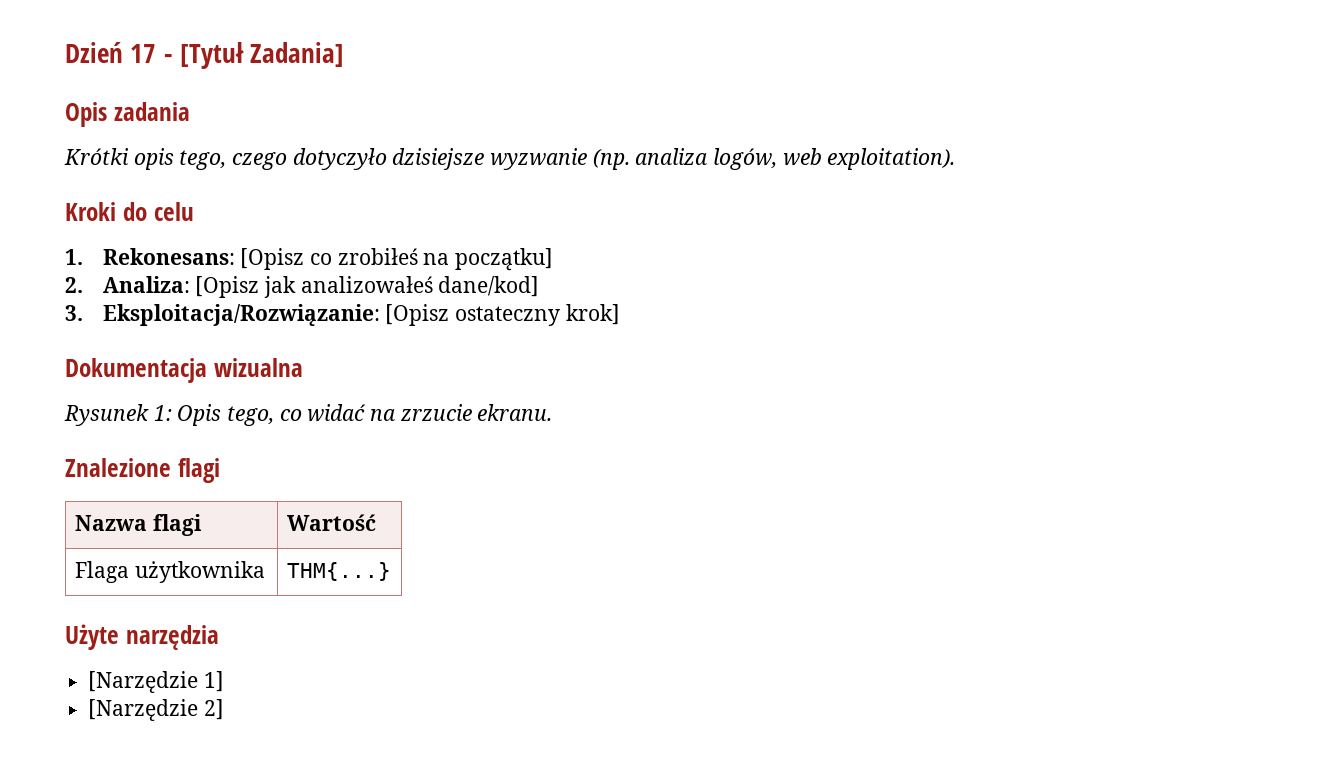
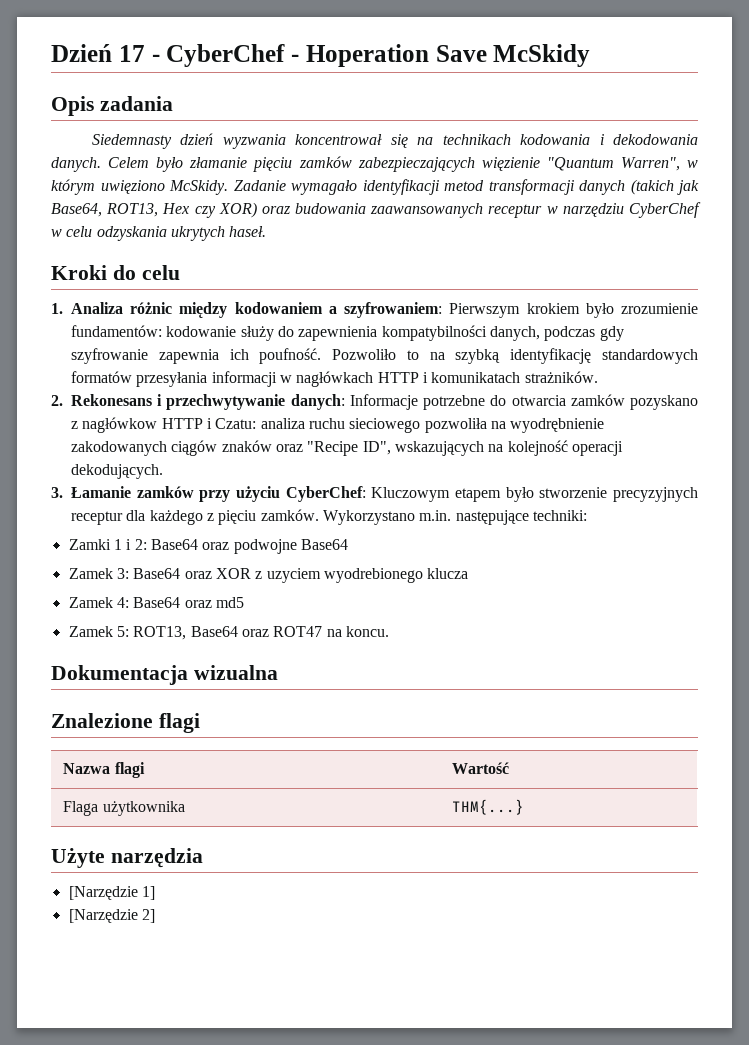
- Dzień 17 - [Tytuł Zadania]
+ Dzień 17 - CyberChef - Hoperation Save McSkidy
  Opis zadania
- Krótki opis tego, czego dotyczyło dzisiejsze wyzwanie (np. analiza logów, web exploitation).
+ Siedemnasty dzień wyzwania koncentrował się na technikach kodowania i dekodowania danych. Celem było złamanie pięciu zamków zabezpieczających więzienie "Quantum Warren", w którym uwięziono McSkidy. Zadanie wymagało identyfikacji metod transformacji danych (takich jak Base64, ROT13, Hex czy XOR) oraz budowania zaawansowanych receptur w narzędziu CyberChef w celu odzyskania ukrytych haseł.
  Kroki do celu
- 1. Rekonesans: [Opisz co zrobiłeś na początku]
- 2. Analiza: [Opisz jak analizowałeś dane/kod]
- 3. Eksploitacja/Rozwiązanie: [Opisz ostateczny krok]
+ 1. Analiza różnic między kodowaniem a szyfrowaniem: Pierwszym krokiem było zrozumienie fundamentów: kodowanie służy do zapewnienia kompatybilności danych, podczas gdy szyfrowanie zapewnia ich poufność. Pozwoliło to na szybką identyfikację standardowych formatów przesyłania informacji w nagłówkach HTTP i komunikatach strażników.
+ 2. Rekonesans i przechwytywanie danych: Informacje potrzebne do otwarcia zamków pozyskano z nagłówkow HTTP i Czatu: analiza ruchu sieciowego pozwoliła na wyodrębnienie zakodowanych ciągów znaków oraz "Recipe ID", wskazujących na kolejność operacji dekodujących.
+ 3. Łamanie zamków przy użyciu CyberChef: Kluczowym etapem było stworzenie precyzyjnych receptur dla każdego z pięciu zamków. Wykorzystano m.in. następujące techniki:
+ Zamki 1 i 2: Base64 oraz podwojne Base64
+ Zamek 3: Base64 oraz XOR z uzyciem wyodrebionego klucza
+ Zamek 4: Base64 oraz md5
+ Zamek 5: ROT13, Base64 oraz ROT47 na koncu.
  Dokumentacja wizualna
- Rysunek 1: Opis tego, co widać na zrzucie ekranu.

